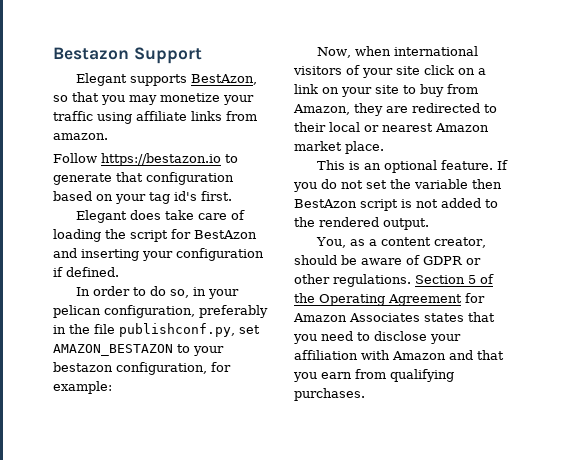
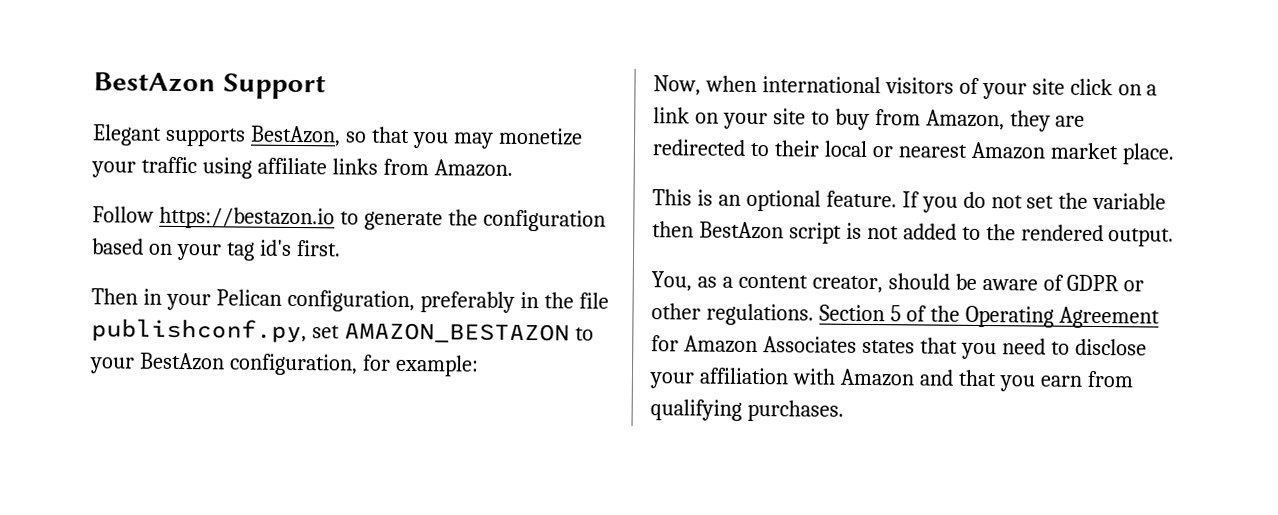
- Bestazon Support
+ BestAzon Support
- Elegant supports BestAzon, so that you may monetize your traffic using affiliate links from amazon.
+ Elegant supports BestAzon, so that you may monetize your traffic using affiliate links from Amazon.
- Follow https://bestazon.io to generate that configuration based on your tag id's first.
+ Follow https://bestazon.io to generate the configuration based on your tag id's first.
- Elegant does take care of loading the script for BestAzon and inserting your configuration if defined.
- In order to do so, in your pelican configuration, preferably in the file publishconf.py, set AMAZON_BESTAZON to your bestazon configuration, for example:
+ Then in your Pelican configuration, preferably in the file publishconf.py, set AMAZON_BESTAZON to your BestAzon configuration, for example:

